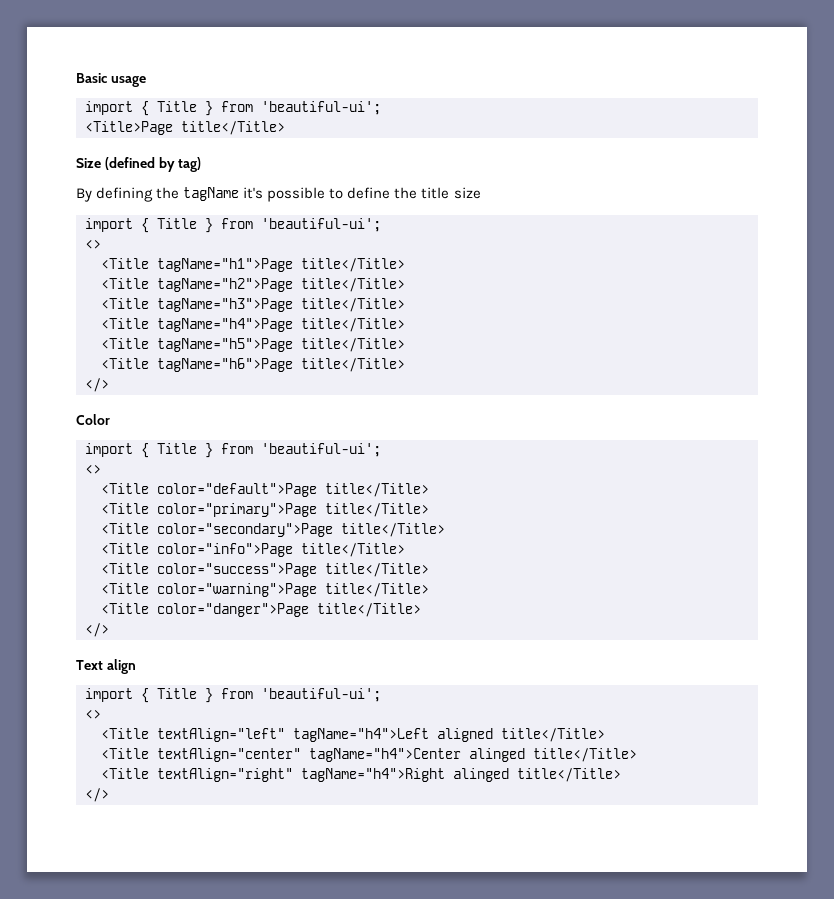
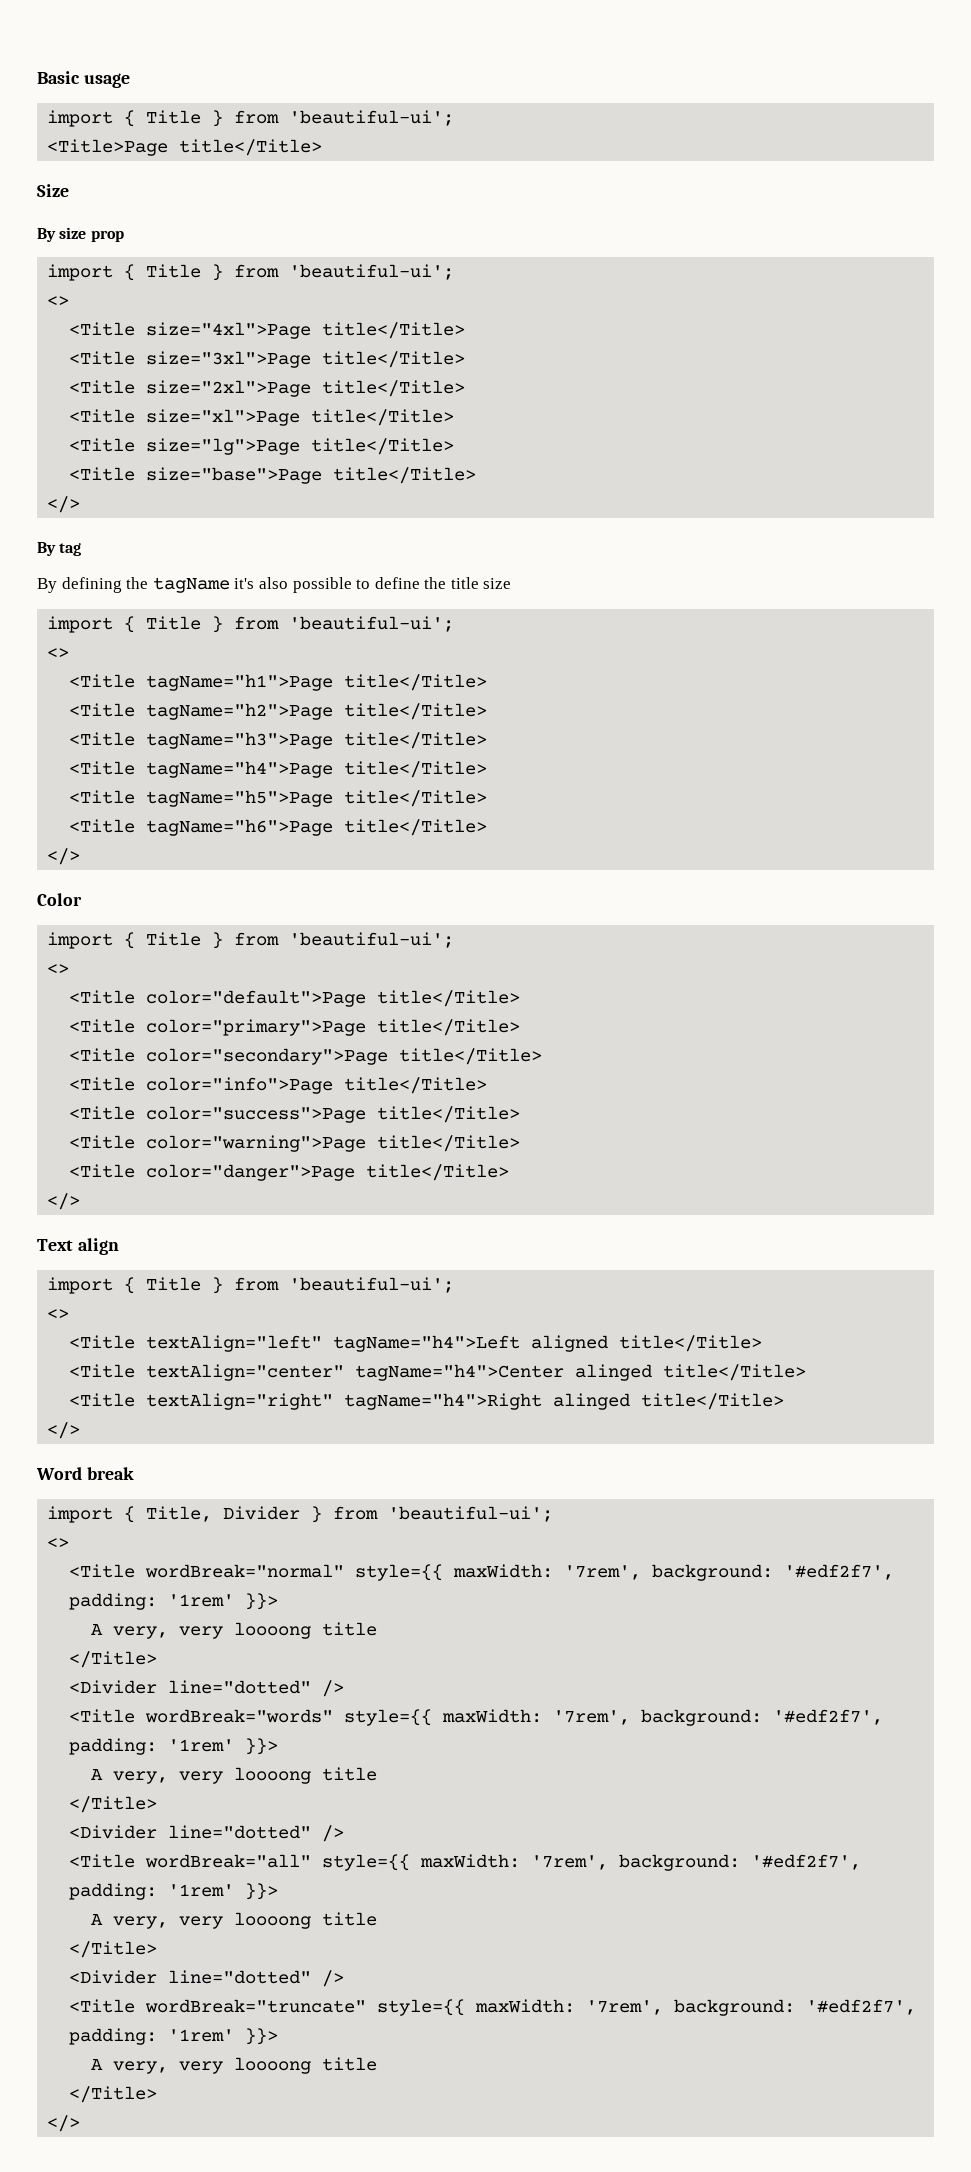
- Size (defined by tag)
+ Size
+ By size prop
+ import { Title } from 'beautiful-ui';
+ <>
+ <Title size="4xl">Page title</Title>
+ <Title size="3xl">Page title</Title>
+ <Title size="2xl">Page title</Title>
+ <Title size="xl">Page title</Title>
+ <Title size="lg">Page title</Title>
+ <Title size="base">Page title</Title>
+ </>
+ By tag
- By defining the tagName it's possible to define the title size
+ By defining the tagName it's also possible to define the title size
+ Word break
+ import { Title, Divider } from 'beautiful-ui';
+ <>
+ <Title wordBreak="normal" style={{ maxWidth: '7rem', background: '#edf2f7', padding: '1rem' }}>
+ A very, very loooong title
+ </Title>
+ <Divider line="dotted" />
+ <Title wordBreak="words" style={{ maxWidth: '7rem', background: '#edf2f7', padding: '1rem' }}>
+ A very, very loooong title
+ </Title>
+ <Divider line="dotted" />
+ <Title wordBreak="all" style={{ maxWidth: '7rem', background: '#edf2f7', padding: '1rem' }}>
+ A very, very loooong title
+ </Title>
+ <Divider line="dotted" />
+ <Title wordBreak="truncate" style={{ maxWidth: '7rem', background: '#edf2f7', padding: '1rem' }}>
+ A very, very loooong title
+ </Title>
+ </>

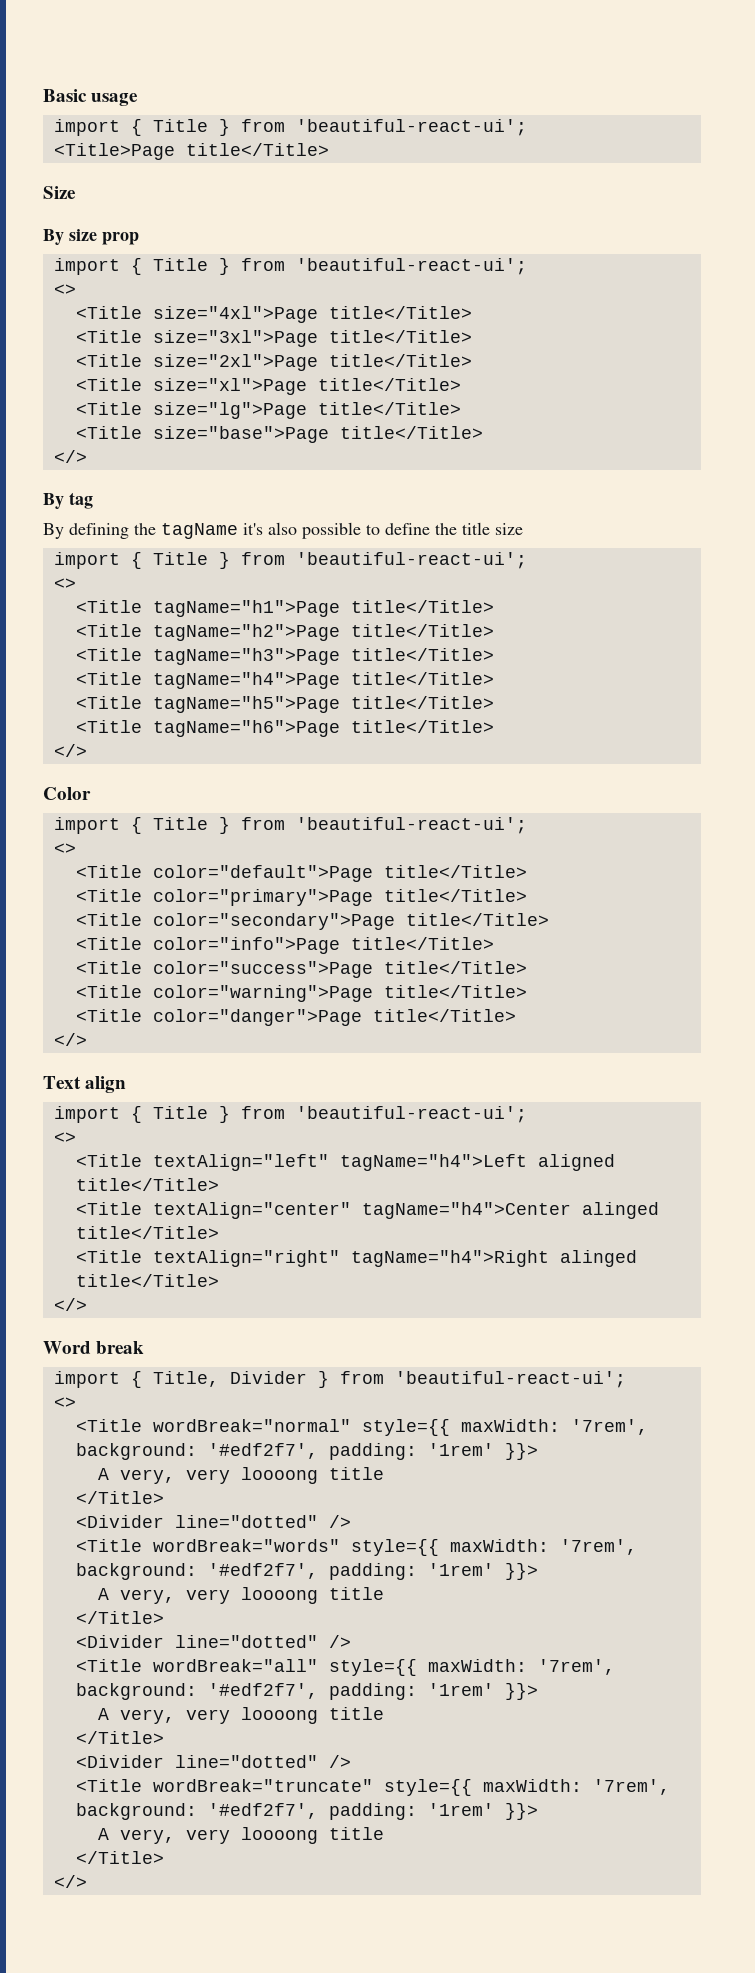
  Basic usage
- import { Title } from 'beautiful-ui';
+ import { Title } from 'beautiful-react-ui';
  By size prop
- import { Title } from 'beautiful-ui';
+ import { Title } from 'beautiful-react-ui';
  By defining the tagName it's also possible to define the title size
- import { Title } from 'beautiful-ui';
+ import { Title } from 'beautiful-react-ui';
  Color
- import { Title } from 'beautiful-ui';
+ import { Title } from 'beautiful-react-ui';
  Text align
- import { Title } from 'beautiful-ui';
+ import { Title } from 'beautiful-react-ui';
- import { Title, Divider } from 'beautiful-ui';
+ import { Title, Divider } from 'beautiful-react-ui';

